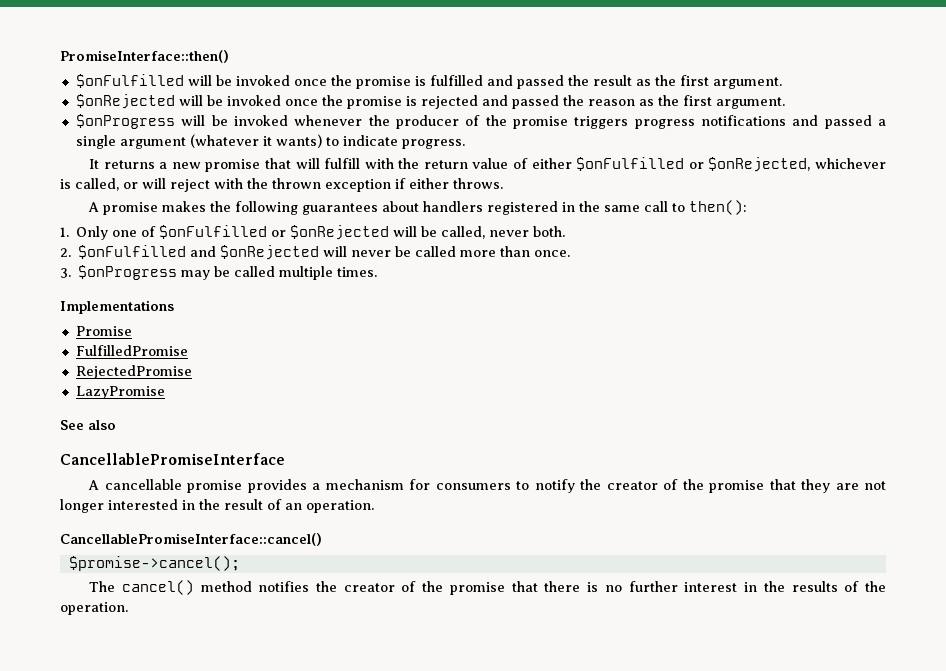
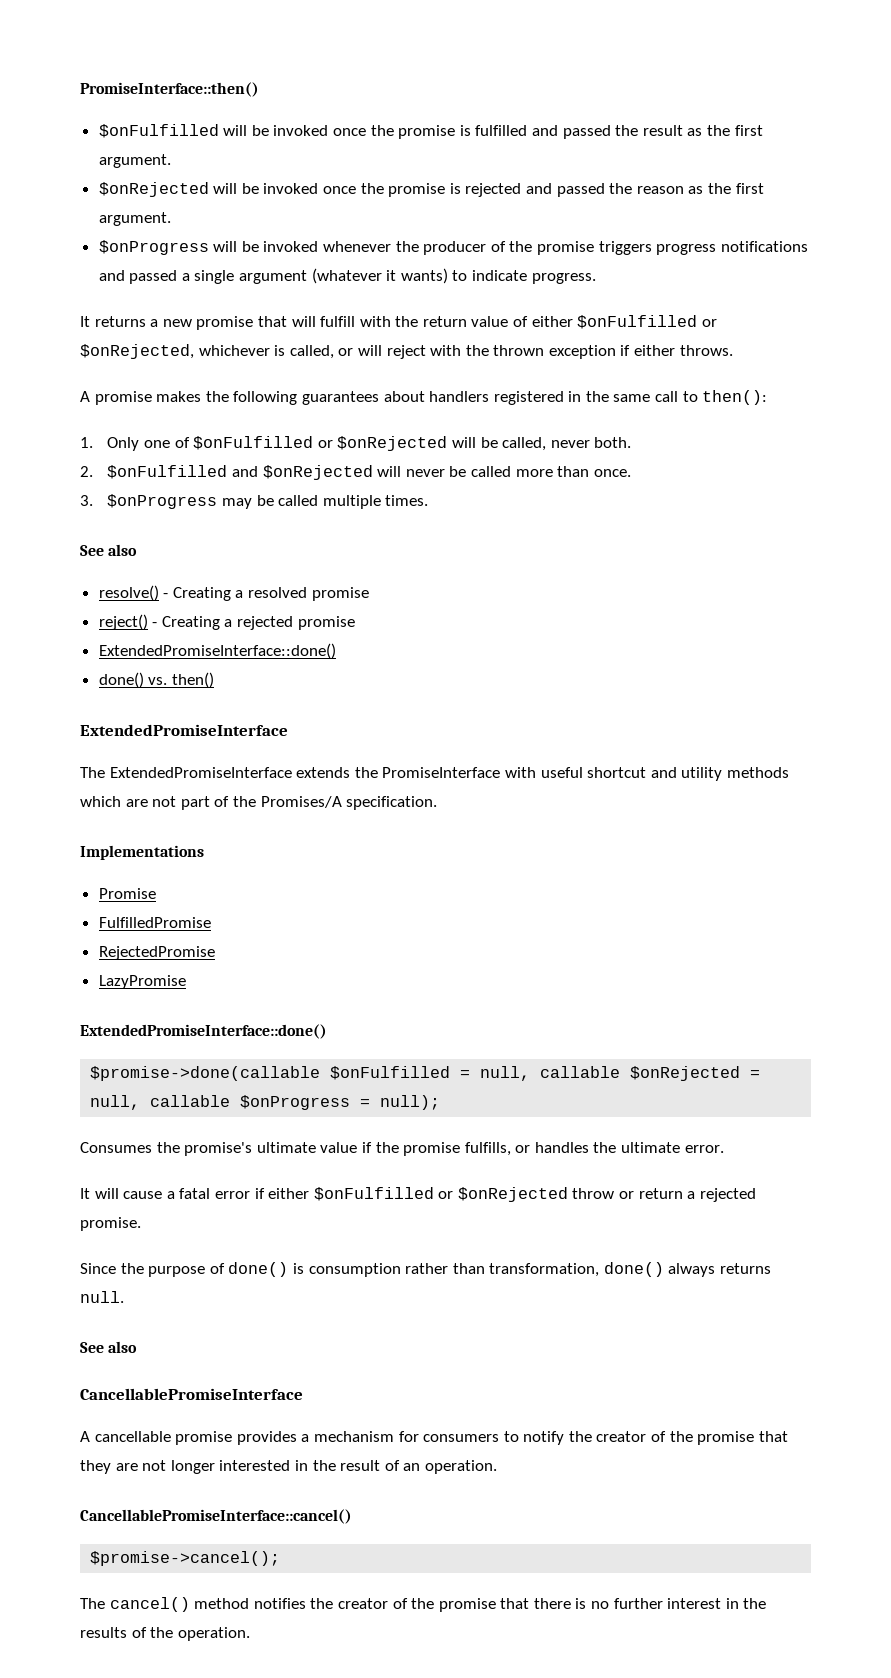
  3. $onProgress may be called multiple times.
+ See also
+ resolve() - Creating a resolved promise
+ reject() - Creating a rejected promise
+ ExtendedPromiseInterface::done()
+ done() vs. then()
+ ExtendedPromiseInterface
+ The ExtendedPromiseInterface extends the PromiseInterface with useful shortcut and utility methods which are not part of the Promises/A specification.
  LazyPromise
+ ExtendedPromiseInterface::done()
+ $promise->done(callable $onFulfilled = null, callable $onRejected = null, callable $onProgress = null);
+ Consumes the promise's ultimate value if the promise fulfills, or handles the ultimate error.
+ It will cause a fatal error if either $onFulfilled or $onRejected throw or return a rejected promise.
+ Since the purpose of done() is consumption rather than transformation, done() always returns null.

